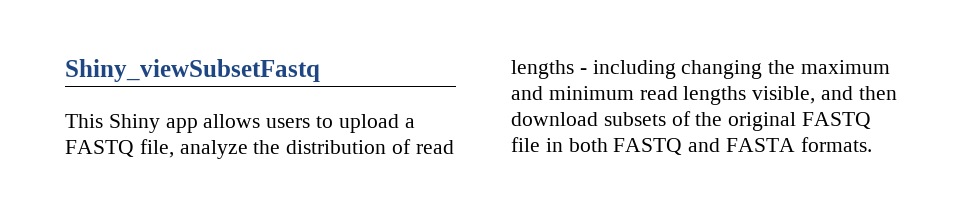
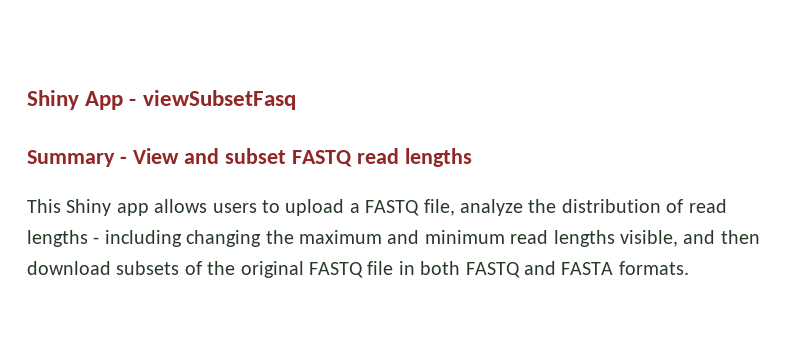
- Shiny_viewSubsetFastq
+ Shiny App - viewSubsetFasq
+ Summary - View and subset FASTQ read lengths

